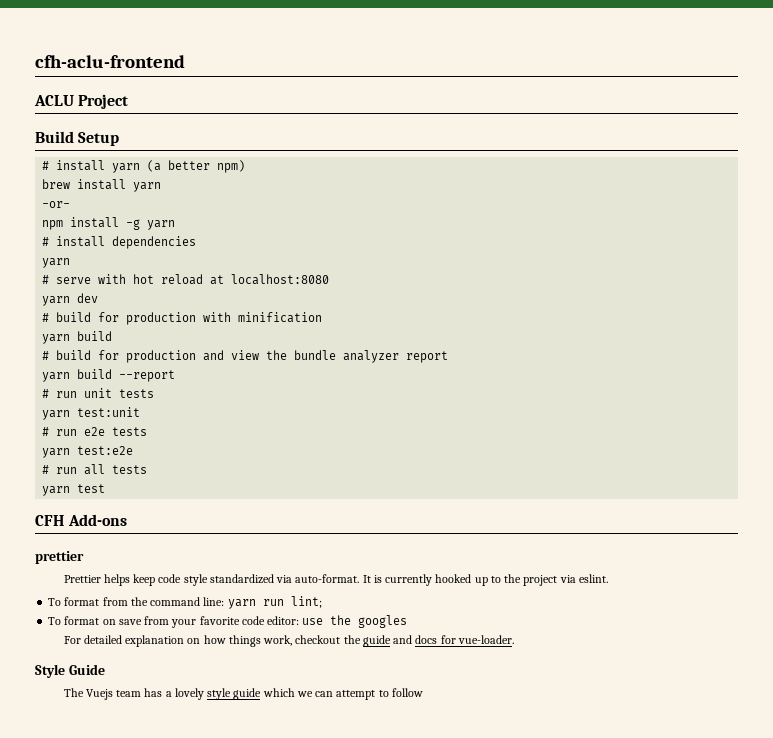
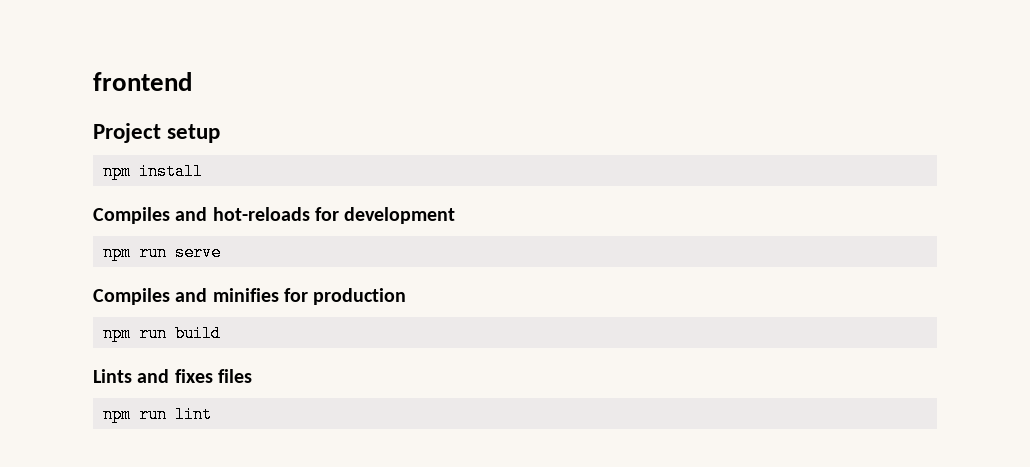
- cfh-aclu-frontend
- ACLU Project
- Build Setup
- # install yarn (a better npm)
- brew install yarn
- -or-
- npm install -g yarn
- # install dependencies
- yarn
- # serve with hot reload at localhost:8080
- yarn dev
- # build for production with minification
- yarn build
- # build for production and view the bundle analyzer report
- yarn build --report
- # run unit tests
- yarn test:unit
- # run e2e tests
- yarn test:e2e
- # run all tests
- yarn test
- CFH Add-ons
- prettier
- Prettier helps keep code style standardized via auto-format. It is currently hooked up to the project via eslint.
- To format from the command line: yarn run lint;
- To format on save from your favorite code editor: use the googles
- For detailed explanation on how things work, checkout the guide and docs for vue-loader.
- Style Guide
- The Vuejs team has a lovely style guide which we can attempt to follow
+ frontend
+ Project setup
+ npm install
+ Compiles and hot-reloads for development
+ npm run serve
+ Compiles and minifies for production
+ npm run build
+ Lints and fixes files
+ npm run lint

